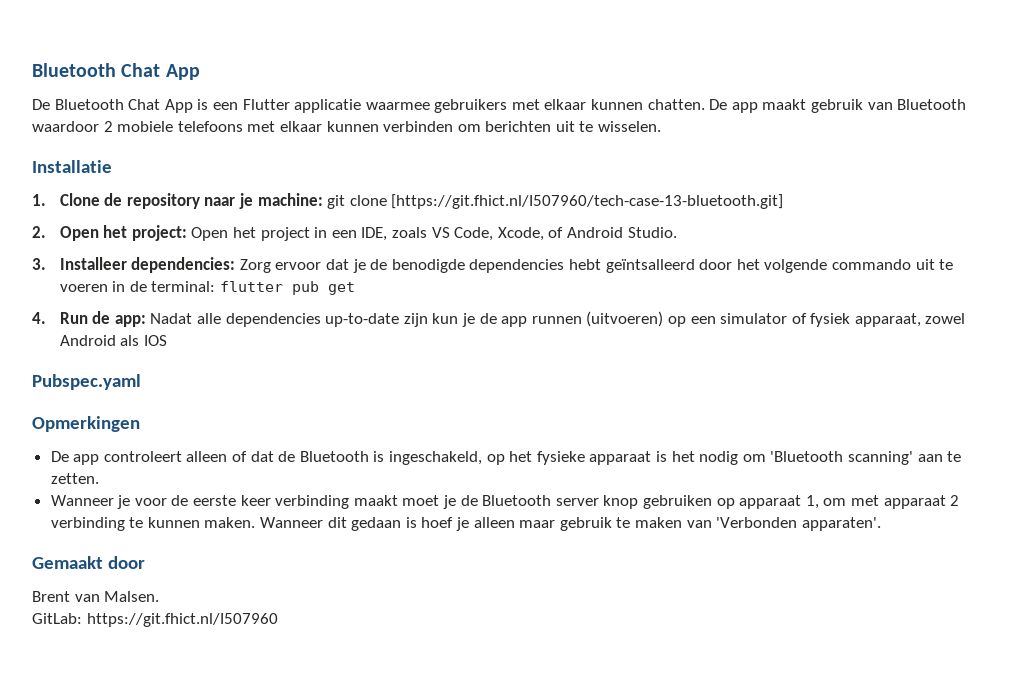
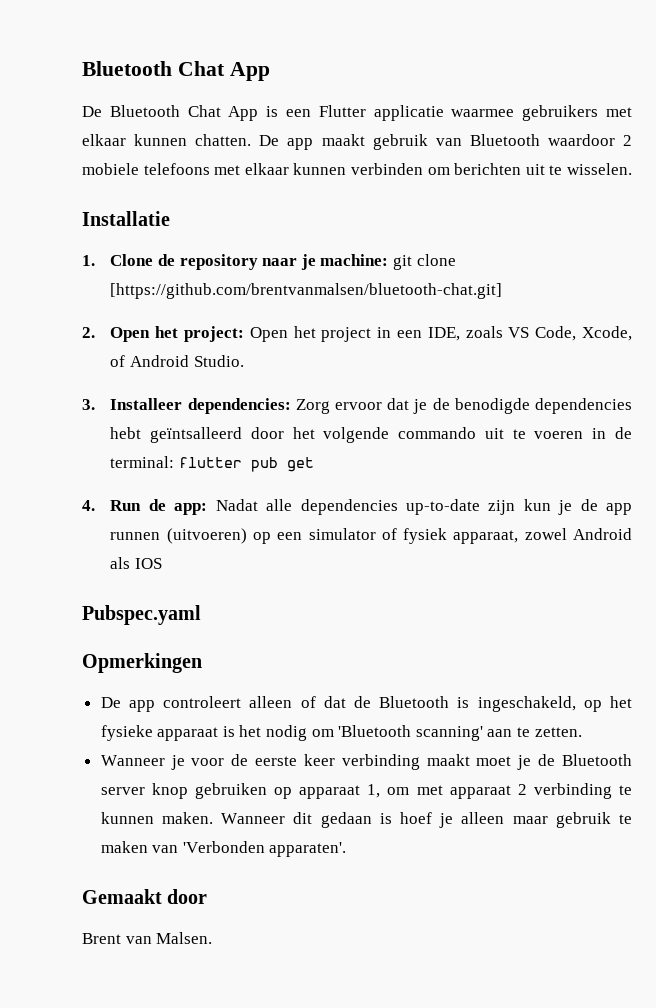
- 1. Clone de repository naar je machine: git clone [https://git.fhict.nl/I507960/tech-case-13-bluetooth.git]
+ 1. Clone de repository naar je machine: git clone [https://github.com/brentvanmalsen/bluetooth-chat.git]
- GitLab: https://git.fhict.nl/I507960

